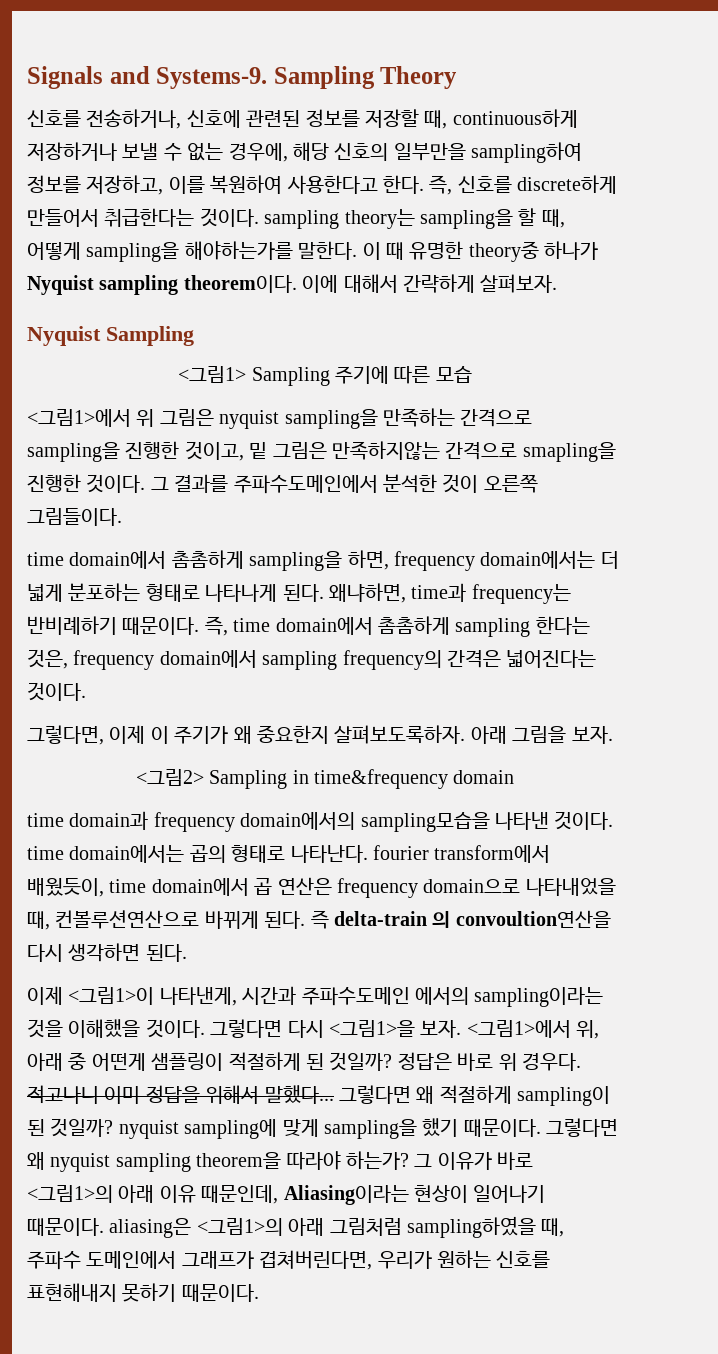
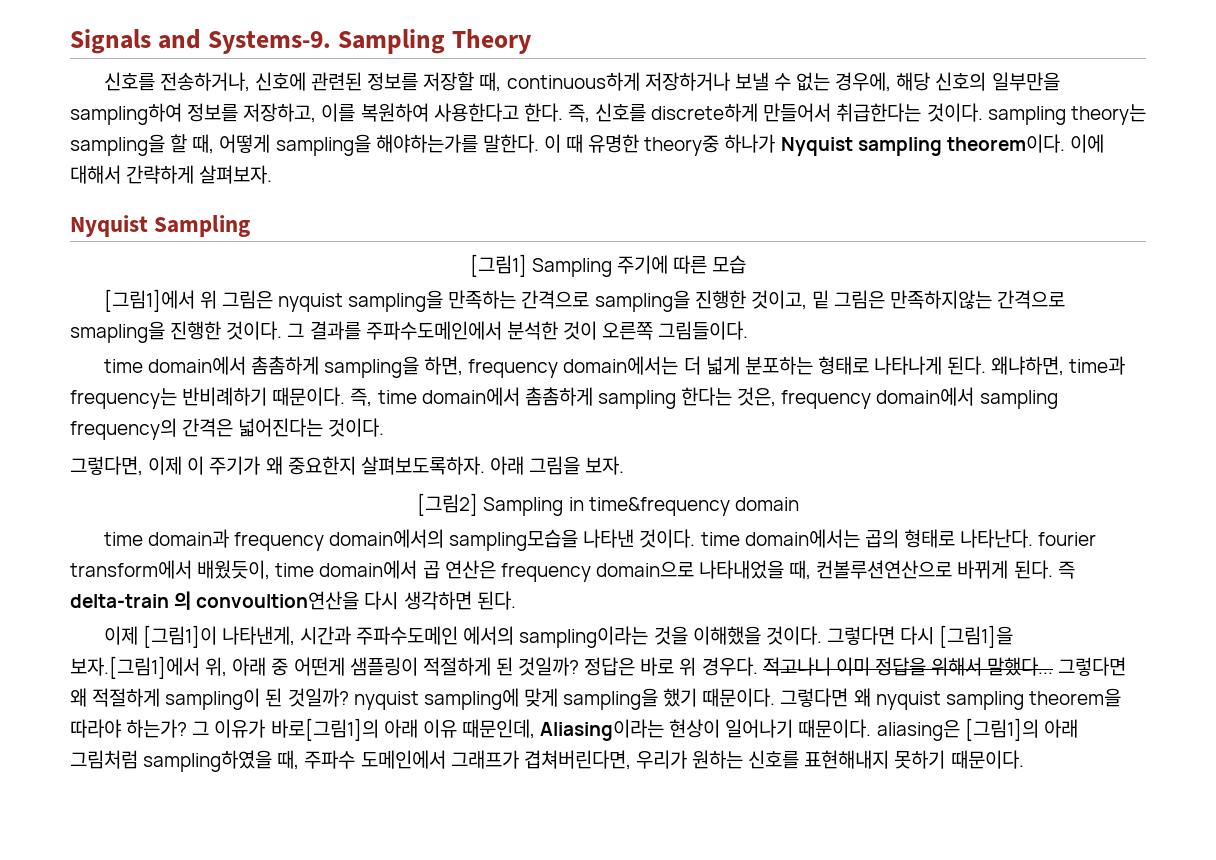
- <그림1> Sampling 주기에 따른 모습
+ [그림1] Sampling 주기에 따른 모습
- <그림1>에서 위 그림은 nyquist sampling을 만족하는 간격으로 sampling을 진행한 것이고, 밑 그림은 만족하지않는 간격으로 smapling을 진행한 것이다.
+ [그림1]에서 위 그림은 nyquist sampling을 만족하는 간격으로 sampling을 진행한 것이고, 밑 그림은 만족하지않는 간격으로 smapling을 진행한 것이다.
- <그림2> Sampling in time&frequency domain
+ [그림2] Sampling in time&frequency domain
- 이제 <그림1>이 나타낸게, 시간과 주파수도메인 에서의 sampling이라는 것을 이해했을 것이다.
+ 이제 [그림1]이 나타낸게, 시간과 주파수도메인 에서의 sampling이라는 것을 이해했을 것이다.
- 그렇다면 다시 <그림1>을 보자. <그림1>에서 위, 아래 중 어떤게 샘플링이 적절하게 된 것일까?
+ 그렇다면 다시 [그림1]을 보자.[그림1]에서 위, 아래 중 어떤게 샘플링이 적절하게 된 것일까?
- 그 이유가 바로 <그림1>의 아래 이유 때문인데, Aliasing이라는 현상이 일어나기 때문이다. aliasing은 <그림1>의 아래 그림처럼 sampling하였을 때, 주파수 도메인에서 그래프가 겹쳐버린다면, 우리가 원하는 신호를 표현해내지 못하기 때문이다.
+ 그 이유가 바로[그림1]의 아래 이유 때문인데, Aliasing이라는 현상이 일어나기 때문이다. aliasing은 [그림1]의 아래 그림처럼 sampling하였을 때, 주파수 도메인에서 그래프가 겹쳐버린다면, 우리가 원하는 신호를 표현해내지 못하기 때문이다.

